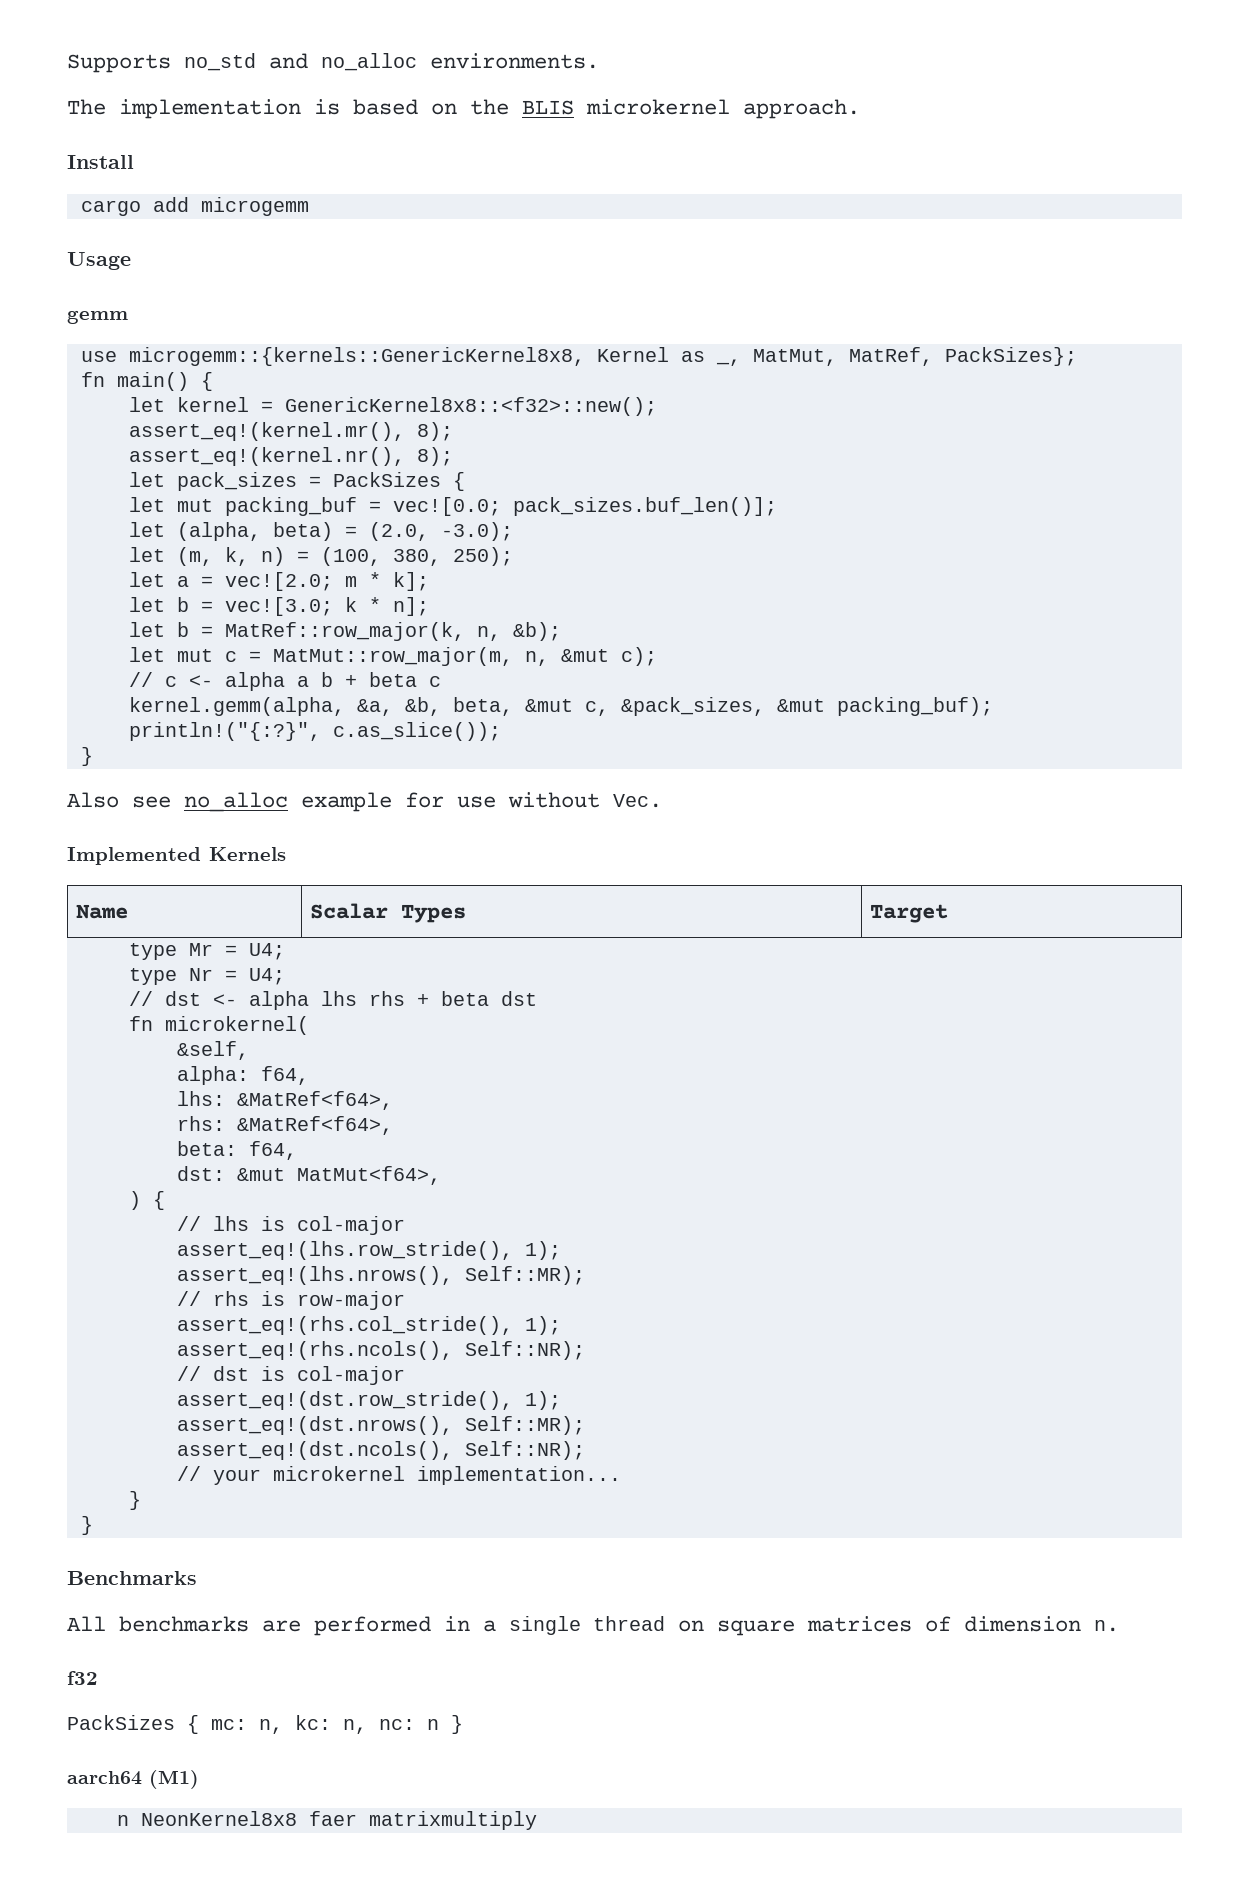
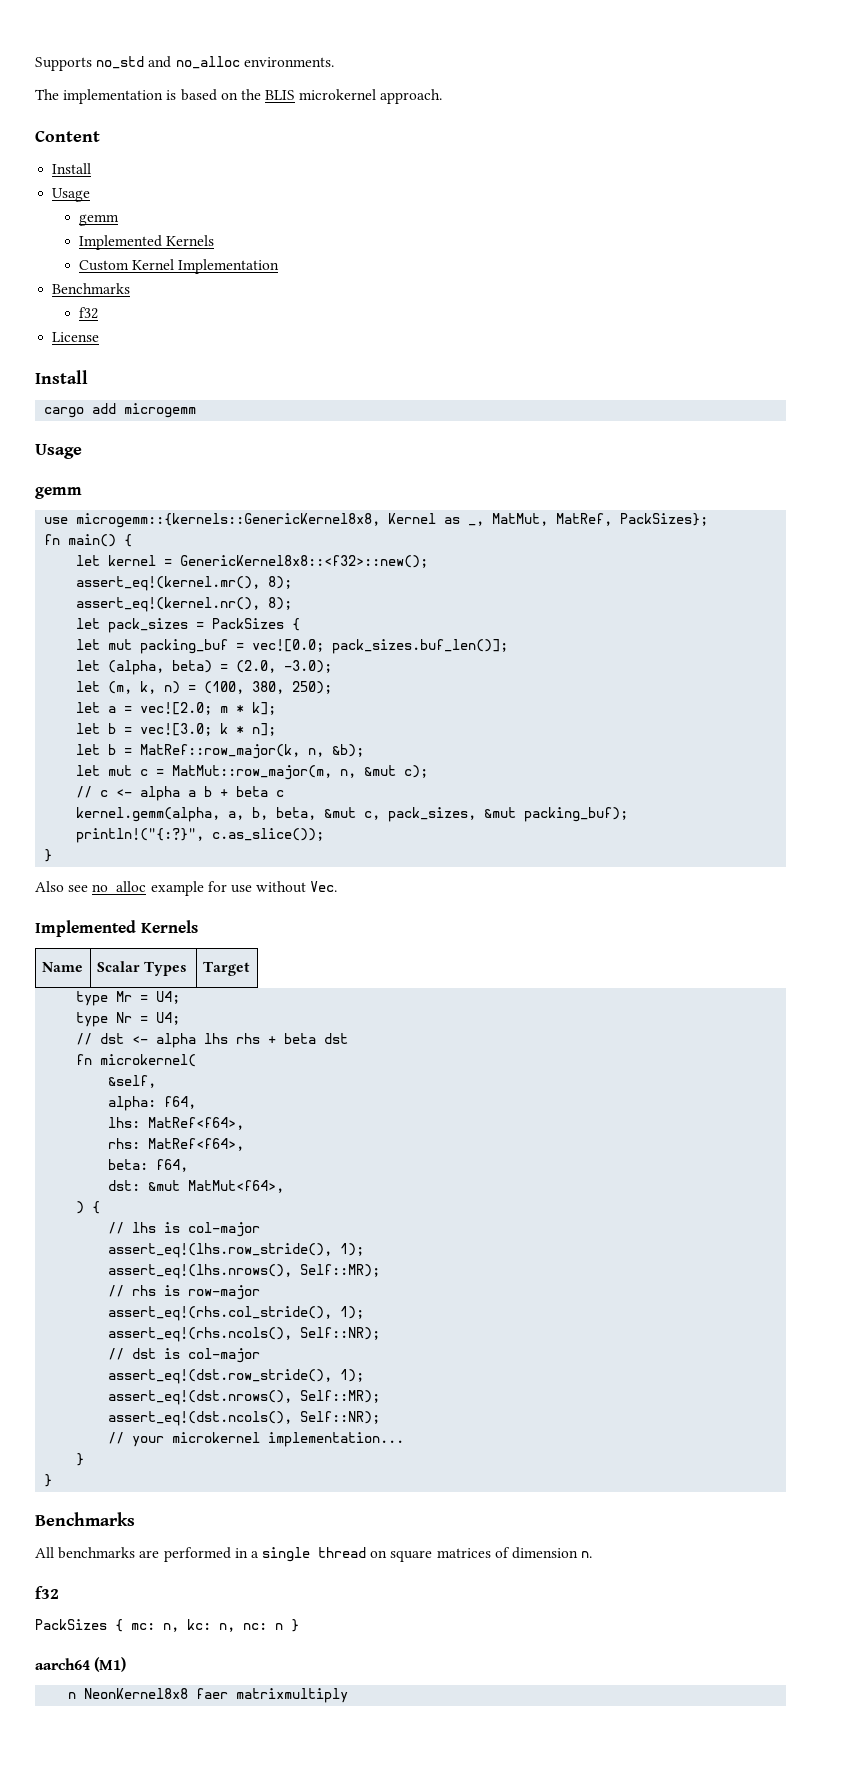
+ Content
+ Install
+ Usage
+ gemm
+ Implemented Kernels
+ Custom Kernel Implementation
+ Benchmarks
+ f32
+ License
- kernel.gemm(alpha, &a, &b, beta, &mut c, &pack_sizes, &mut packing_buf);
+ kernel.gemm(alpha, a, b, beta, &mut c, pack_sizes, &mut packing_buf);
- lhs: &MatRef<f64>,
+ lhs: MatRef<f64>,
- rhs: &MatRef<f64>,
+ rhs: MatRef<f64>,

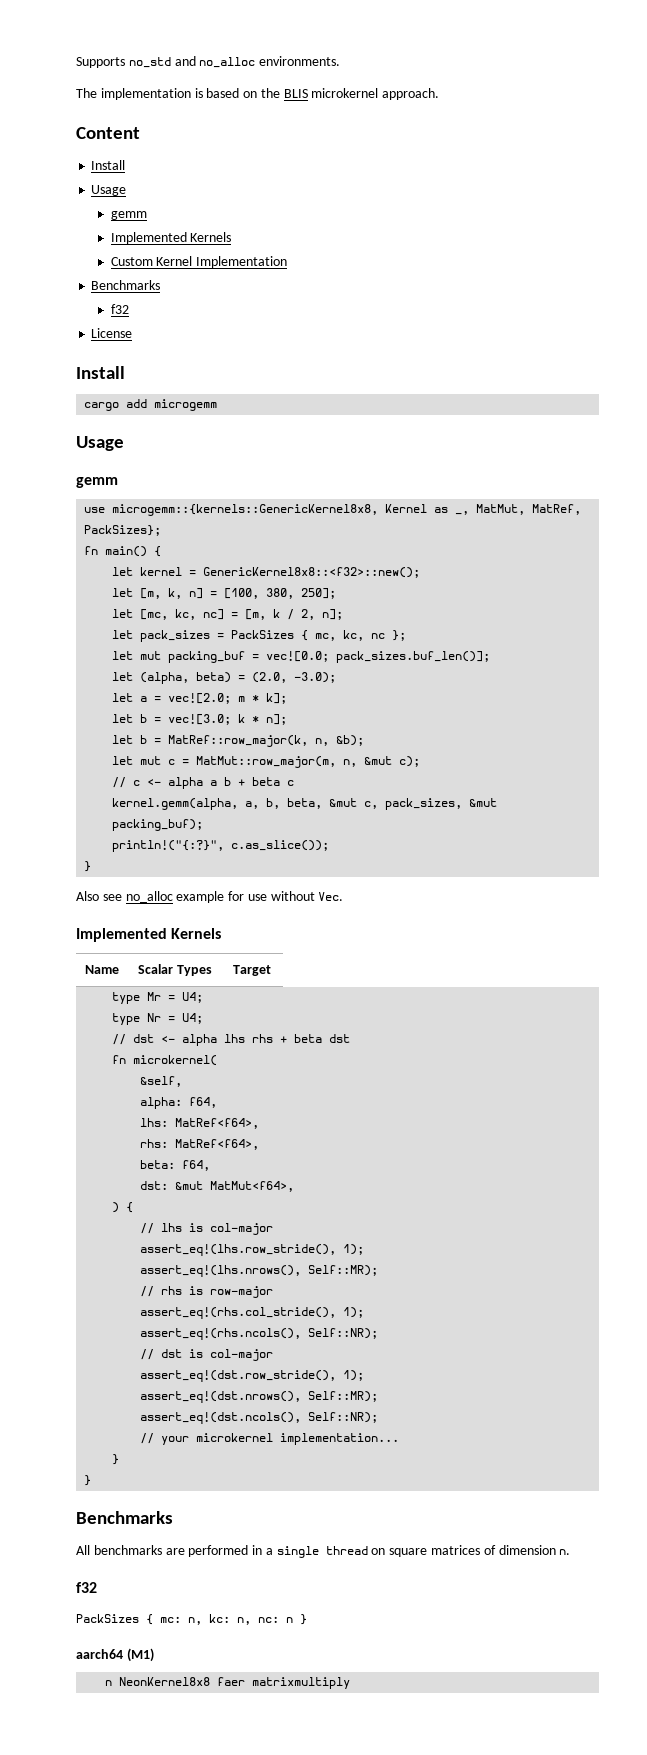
- assert_eq!(kernel.mr(), 8);
- assert_eq!(kernel.nr(), 8);
+ let [m, k, n] = [100, 380, 250];
+ let [mc, kc, nc] = [m, k / 2, n];
- let pack_sizes = PackSizes {
+ let pack_sizes = PackSizes { mc, kc, nc };
- let (m, k, n) = (100, 380, 250);

